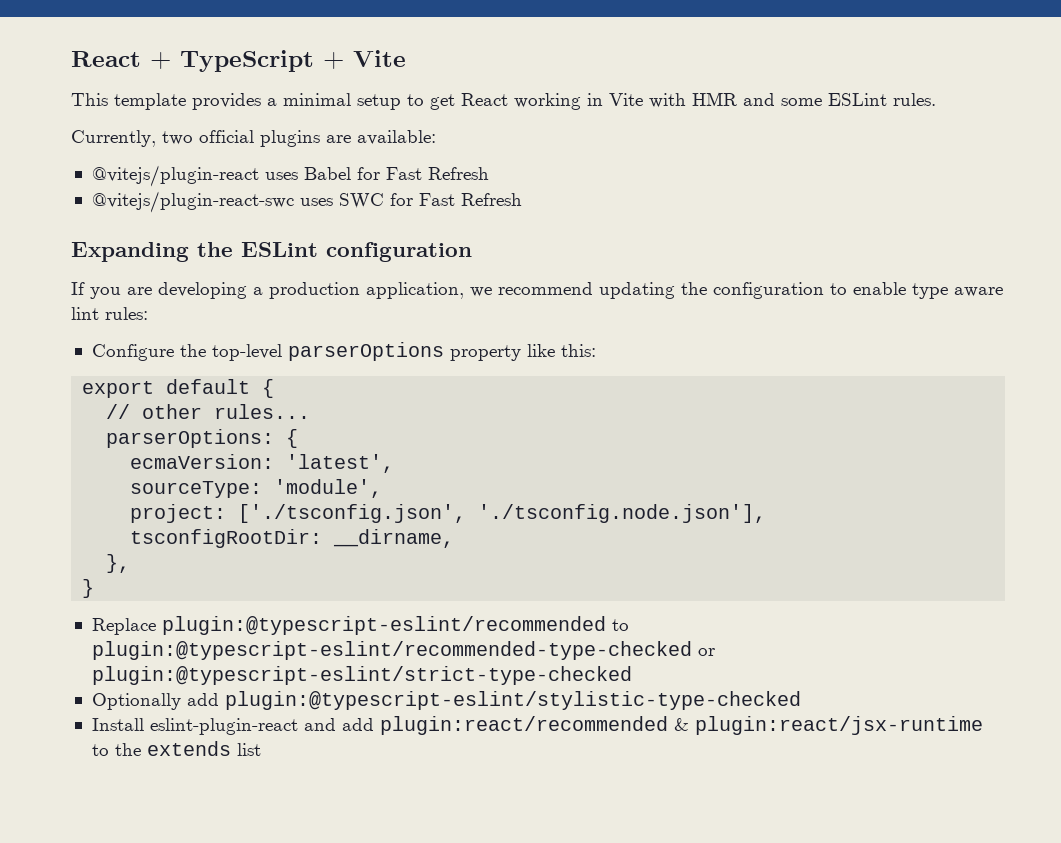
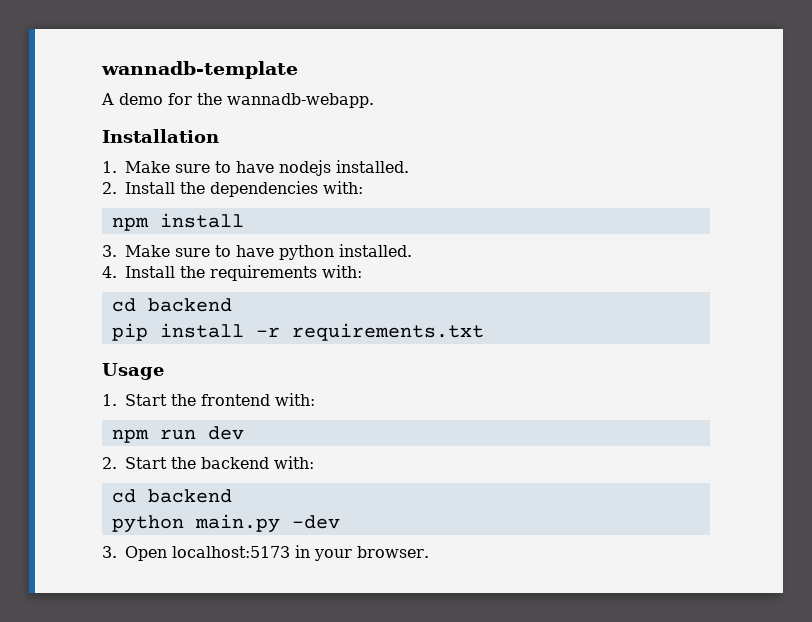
- React + TypeScript + Vite
- This template provides a minimal setup to get React working in Vite with HMR and some ESLint rules.
- Currently, two official plugins are available:
- @vitejs/plugin-react uses Babel for Fast Refresh
- @vitejs/plugin-react-swc uses SWC for Fast Refresh
- Expanding the ESLint configuration
- If you are developing a production application, we recommend updating the configuration to enable type aware lint rules:
- Configure the top-level parserOptions property like this:
- export default {
- // other rules...
- parserOptions: {
- ecmaVersion: 'latest',
- sourceType: 'module',
- project: ['./tsconfig.json', './tsconfig.node.json'],
- tsconfigRootDir: __dirname,
- },
- }
- Replace plugin:@typescript-eslint/recommended to plugin:@typescript-eslint/recommended-type-checked or plugin:@typescript-eslint/strict-type-checked
- Optionally add plugin:@typescript-eslint/stylistic-type-checked
- Install eslint-plugin-react and add plugin:react/recommended & plugin:react/jsx-runtime to the extends list
+ wannadb-template
+ A demo for the wannadb-webapp.
+ Installation
+ 1. Make sure to have nodejs installed.
+ 2. Install the dependencies with:
+ npm install
+ 3. Make sure to have python installed.
+ 4. Install the requirements with:
+ cd backend
+ pip install -r requirements.txt
+ Usage
+ 1. Start the frontend with:
+ npm run dev
+ 2. Start the backend with:
+ cd backend
+ python main.py -dev
+ 3. Open localhost:5173 in your browser.

